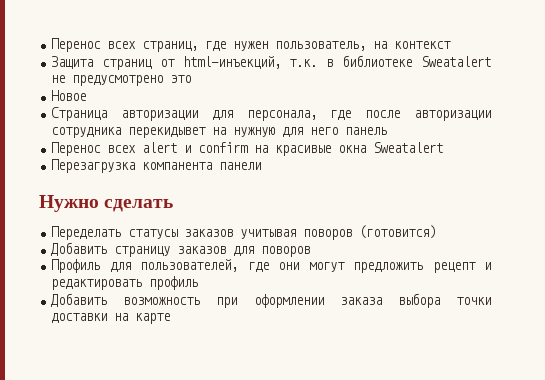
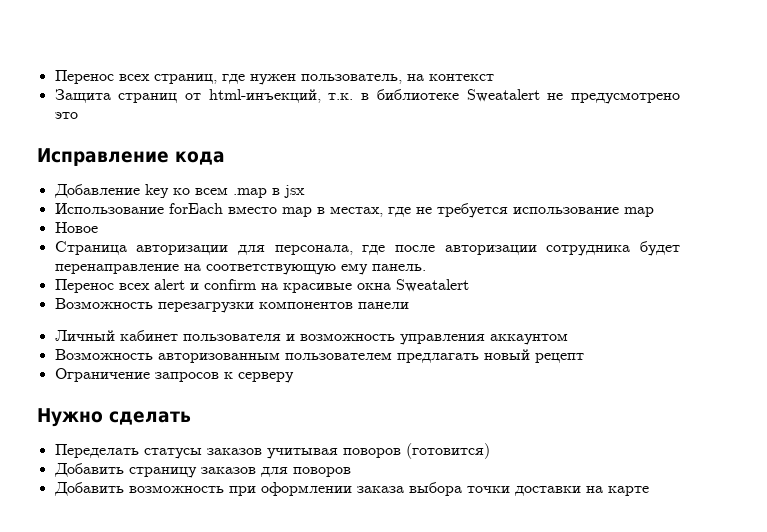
+ Исправление кода
+ Добавление key ко всем .map в jsx
+ Использование forEach вместо map в местах, где не требуется использование map
- Страница авторизации для персонала, где после авторизации сотрудника перекидывет на нужную для него панель
+ Страница авторизации для персонала, где после авторизации сотрудника будет перенаправление на соответствующую ему панель.
- Перезагрузка компанента панели
+ Возможность перезагрузки компонентов панели
+ Личный кабинет пользователя и возможность управления аккаунтом
+ Возможность авторизованным пользователем предлагать новый рецепт
+ Ограничение запросов к серверу
- Профиль для пользователей, где они могут предложить рецепт и редактировать профиль

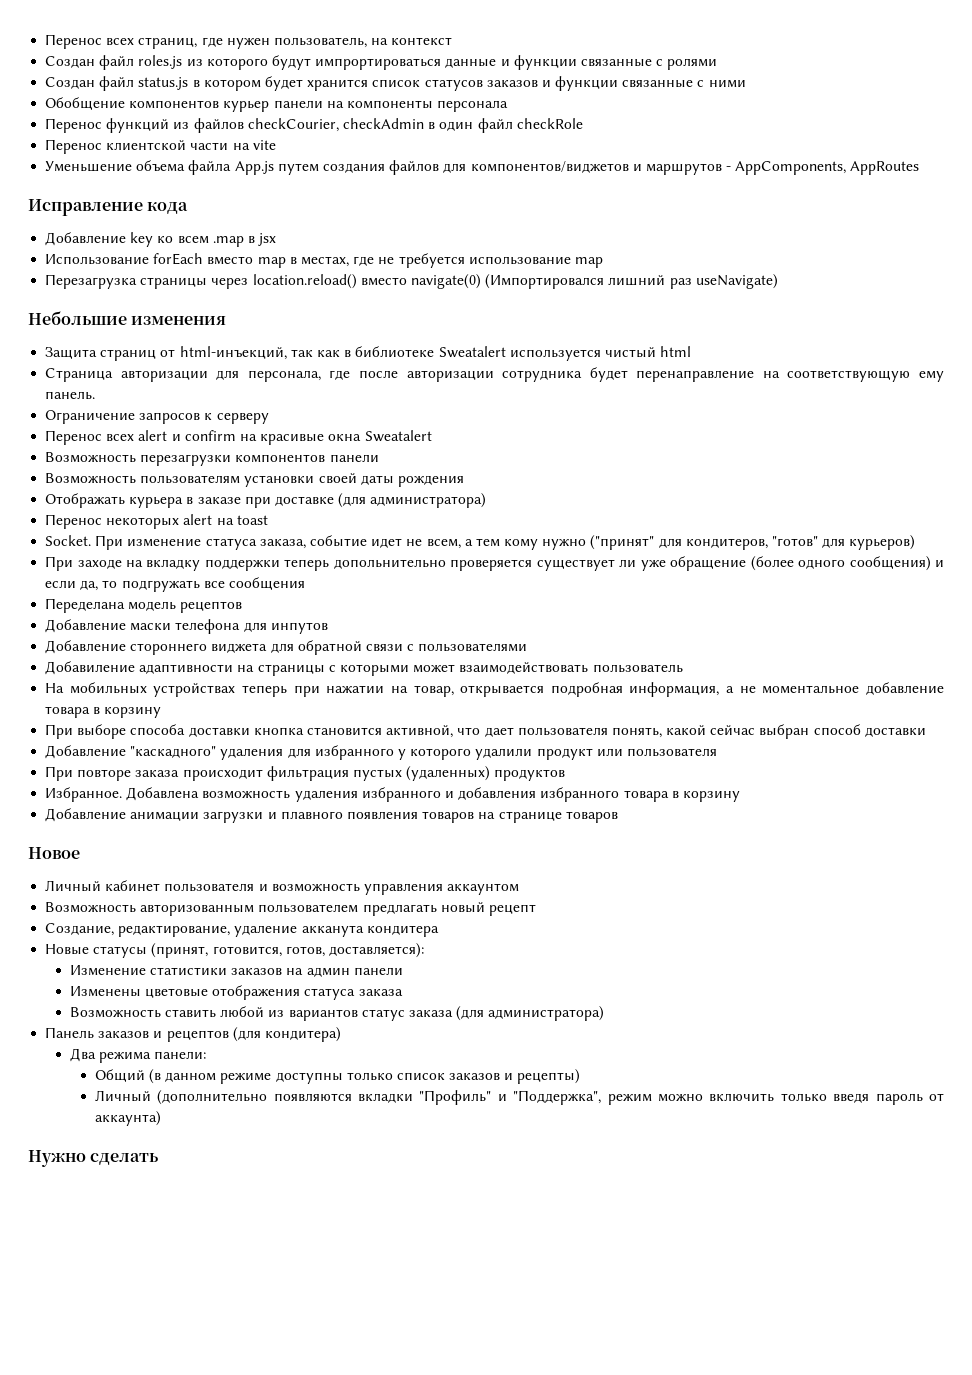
- Защита страниц от html-инъекций, т.к. в библиотеке Sweatalert не предусмотрено это
+ Создан файл roles.js из которого будут импрортироваться данные и функции связанные с ролями
+ Создан файл status.js в котором будет хранится список статусов заказов и функции связанные с ними
+ Обобщение компонентов курьер панели на компоненты персонала
+ Перенос функций из файлов checkCourier, checkAdmin в один файл checkRole
+ Перенос клиентской части на vite
+ Уменьшение объема файла App.js путем создания файлов для компонентов/виджетов и маршрутов - AppComponents, AppRoutes
- Новое
+ Перезагрузка страницы через location.reload() вместо navigate(0) (Импортировался лишний раз useNavigate)
+ Небольшие изменения
+ Защита страниц от html-инъекций, так как в библиотеке Sweatalert используется чистый html
+ Ограничение запросов к серверу
+ Возможность пользователям установки своей даты рождения
+ Отображать курьера в заказе при доставке (для администратора)
+ Перенос некоторых alert на toast
+ Socket. При изменение статуса заказа, событие идет не всем, а тем кому нужно ("принят" для кондитеров, "готов" для курьеров)
+ При заходе на вкладку поддержки теперь допольнительно проверяется существует ли уже обращение (более одного сообщения) и если да, то подгружать все сообщения
+ Переделана модель рецептов
+ Добавление маски телефона для инпутов
+ Добавление стороннего виджета для обратной связи с пользователями
+ Добавиление адаптивности на страницы с которыми может взаимодействовать пользователь
+ На мобильных устройствах теперь при нажатии на товар, открывается подробная информация, а не моментальное добавление товара в корзину
+ При выборе способа доставки кнопка становится активной, что дает пользователя понять, какой сейчас выбран способ доставки
+ Добавление "каскадного" удаления для избранного у которого удалили продукт или пользователя
+ При повторе заказа происходит фильтрация пустых (удаленных) продуктов
+ Избранное. Добавлена возможность удаления избранного и добавления избранного товара в корзину
+ Добавление анимации загрузки и плавного появления товаров на странице товаров
+ Новое
- Ограничение запросов к серверу
+ Создание, редактирование, удаление акканута кондитера
+ Новые статусы (принят, готовится, готов, доставляется):
+ Изменение статистики заказов на админ панели
+ Изменены цветовые отображения статуса заказа
+ Возможность ставить любой из вариантов статус заказа (для администратора)
+ Панель заказов и рецептов (для кондитера)
+ Два режима панели:
+ Общий (в данном режиме доступны только список заказов и рецепты)
+ Личный (дополнительно появляются вкладки "Профиль" и "Поддержка", режим можно включить только введя пароль от аккаунта)
  Нужно сделать
- Переделать статусы заказов учитывая поворов (готовится)
- Добавить страницу заказов для поворов
- Добавить возможность при оформлении заказа выбора точки доставки на карте

